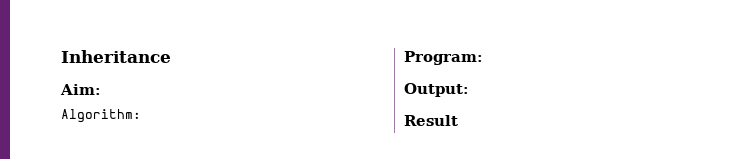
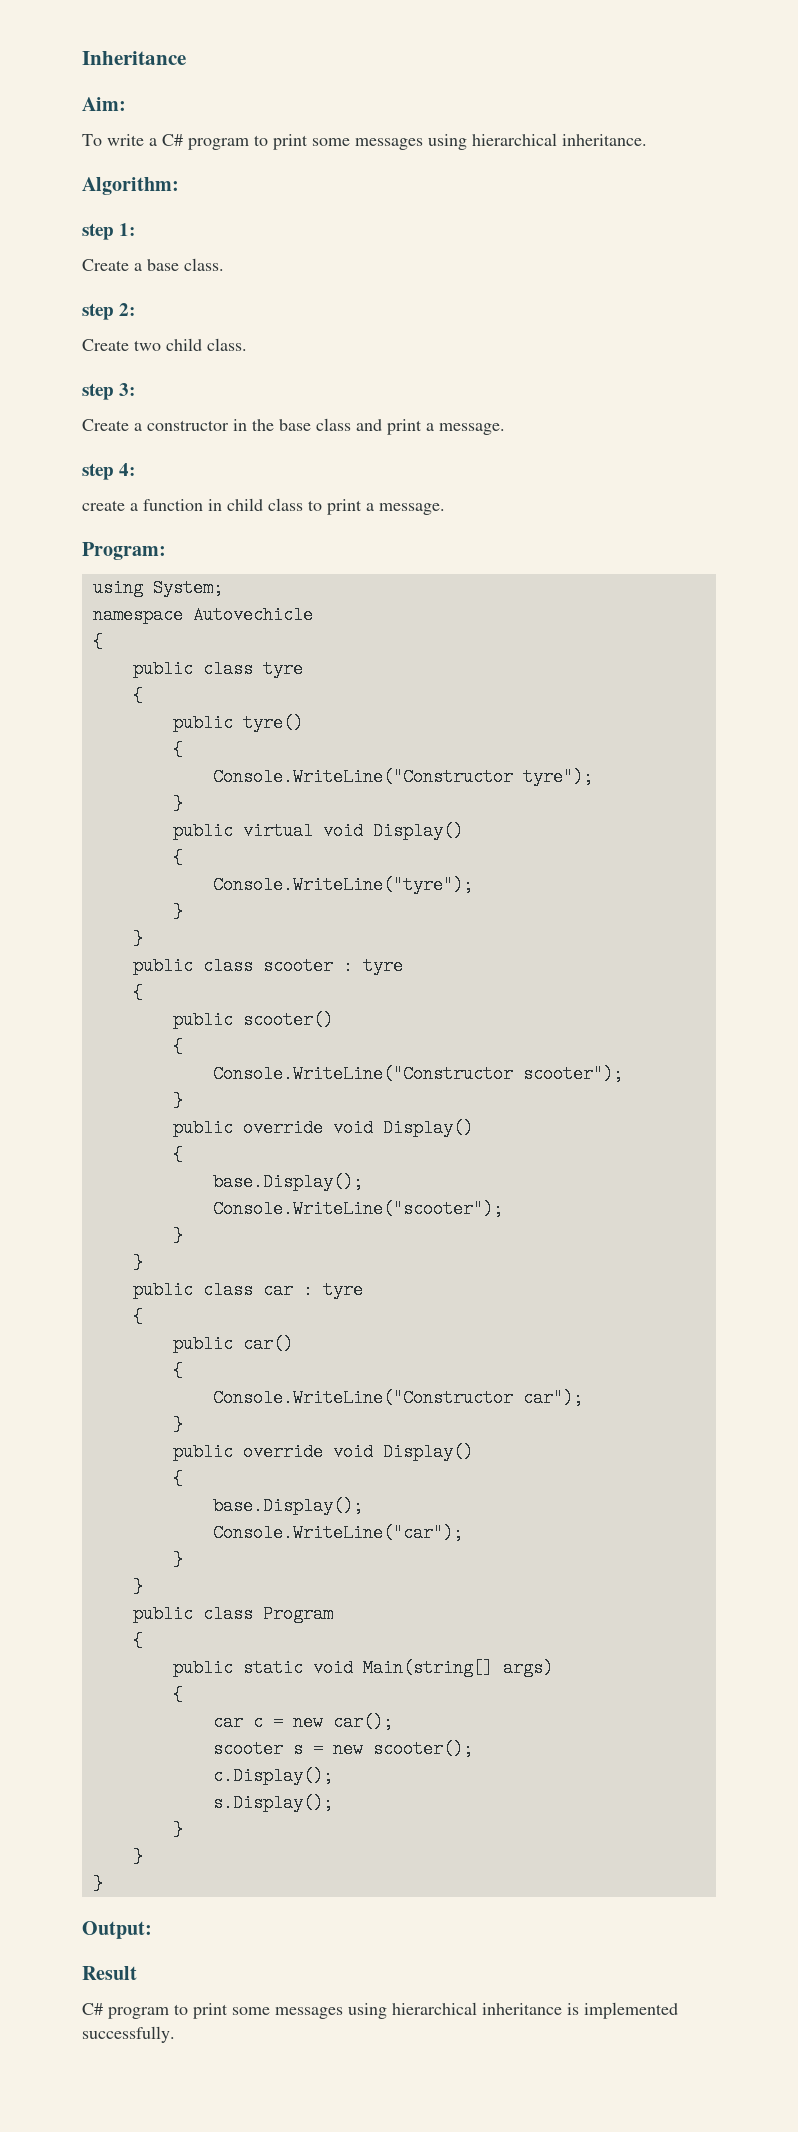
+ To write a C# program to print some messages using hierarchical inheritance.
  Algorithm:
+ step 1:
+ Create a base class.
+ step 2:
+ Create two child class.
+ step 3:
+ Create a constructor in the base class and print a message.
+ step 4:
+ create a function in child class to print a message.
  Program:
+ using System;
+ namespace Autovechicle
+ {
+ public class tyre
+ {
+ public tyre()
+ {
+ Console.WriteLine("Constructor tyre");
+ }
+ public virtual void Display()
+ {
+ Console.WriteLine("tyre");
+ }
+ }
+ public class scooter : tyre
+ {
+ public scooter()
+ {
+ Console.WriteLine("Constructor scooter");
+ }
+ public override void Display()
+ {
+ base.Display();
+ Console.WriteLine("scooter");
+ }
+ }
+ public class car : tyre
+ {
+ public car()
+ {
+ Console.WriteLine("Constructor car");
+ }
+ public override void Display()
+ {
+ base.Display();
+ Console.WriteLine("car");
+ }
+ }
+ public class Program
+ {
+ public static void Main(string[] args)
+ {
+ car c = new car();
+ scooter s = new scooter();
+ c.Display();
+ s.Display();
+ }
+ }
+ }
  Output:
  Result
+ C# program to print some messages using hierarchical inheritance is implemented successfully.

